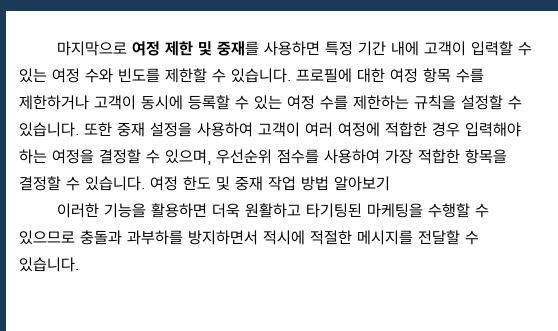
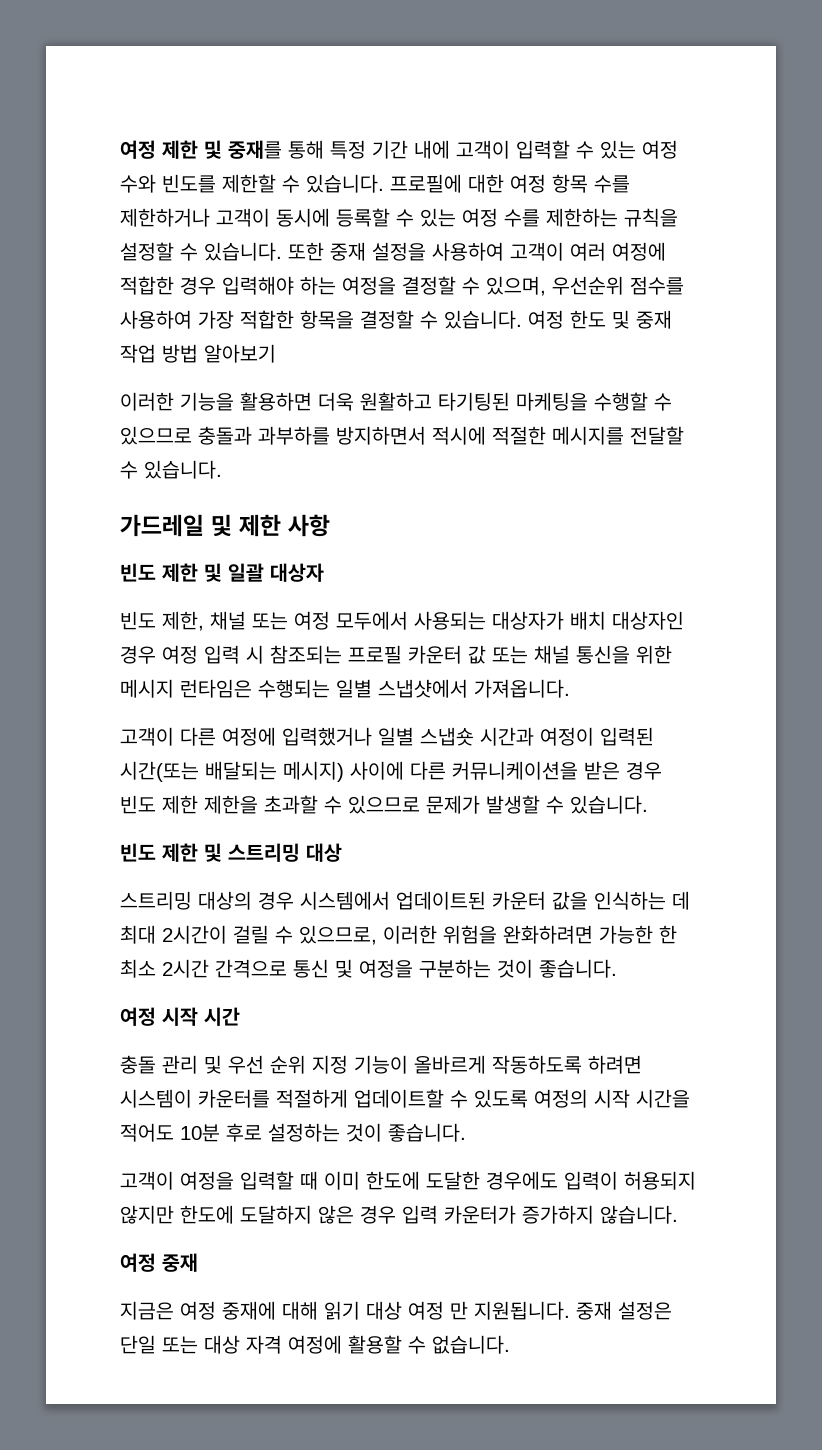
- 마지막으로 여정 제한 및 중재를 사용하면 특정 기간 내에 고객이 입력할 수 있는 여정 수와 빈도를 제한할 수 있습니다.
+ 여정 제한 및 중재를 통해 특정 기간 내에 고객이 입력할 수 있는 여정 수와 빈도를 제한할 수 있습니다.
+ 가드레일 및 제한 사항
+ 빈도 제한 및 일괄 대상자
+ 빈도 제한, 채널 또는 여정 모두에서 사용되는 대상자가 배치 대상자인 경우 여정 입력 시 참조되는 프로필 카운터 값 또는 채널 통신을 위한 메시지 런타임은 수행되는 일별 스냅샷에서 가져옵니다.
+ 고객이 다른 여정에 입력했거나 일별 스냅숏 시간과 여정이 입력된 시간(또는 배달되는 메시지) 사이에 다른 커뮤니케이션을 받은 경우 빈도 제한 제한을 초과할 수 있으므로 문제가 발생할 수 있습니다.
+ 빈도 제한 및 스트리밍 대상
+ 스트리밍 대상의 경우 시스템에서 업데이트된 카운터 값을 인식하는 데 최대 2시간이 걸릴 수 있으므로, 이러한 위험을 완화하려면 가능한 한 최소 2시간 간격으로 통신 및 여정을 구분하는 것이 좋습니다.
+ 여정 시작 시간
+ 충돌 관리 및 우선 순위 지정 기능이 올바르게 작동하도록 하려면 시스템이 카운터를 적절하게 업데이트할 수 있도록 여정의 시작 시간을 적어도 10분 후로 설정하는 것이 좋습니다.
+ 고객이 여정을 입력할 때 이미 한도에 도달한 경우에도 입력이 허용되지 않지만 한도에 도달하지 않은 경우 입력 카운터가 증가하지 않습니다.
+ 여정 중재
+ 지금은 여정 중재에 대해 읽기 대상 여정 만 지원됩니다. 중재 설정은 단일 또는 대상 자격 여정에 활용할 수 없습니다.

